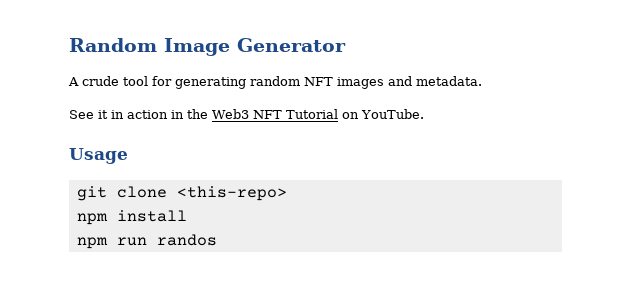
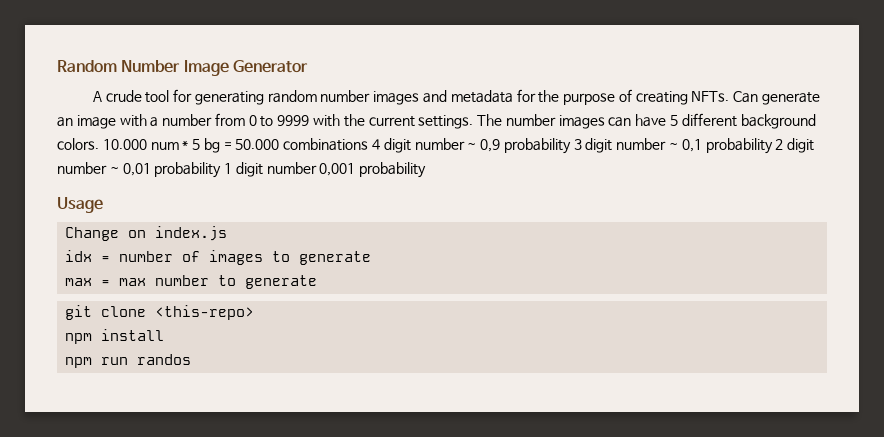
- Random Image Generator
+ Random Number Image Generator
- A crude tool for generating random NFT images and metadata.
- See it in action in the Web3 NFT Tutorial on YouTube.
+ A crude tool for generating random number images and metadata for the purpose of creating NFTs. Can generate an image with a number from 0 to 9999 with the current settings. The number images can have 5 different background colors. 10.000 num * 5 bg = 50.000 combinations 4 digit number ~ 0,9 probability 3 digit number ~ 0,1 probability 2 digit number ~ 0,01 probability 1 digit number 0,001 probability
  Usage
+ Change on index.js
+ idx = number of images to generate
+ max = max number to generate

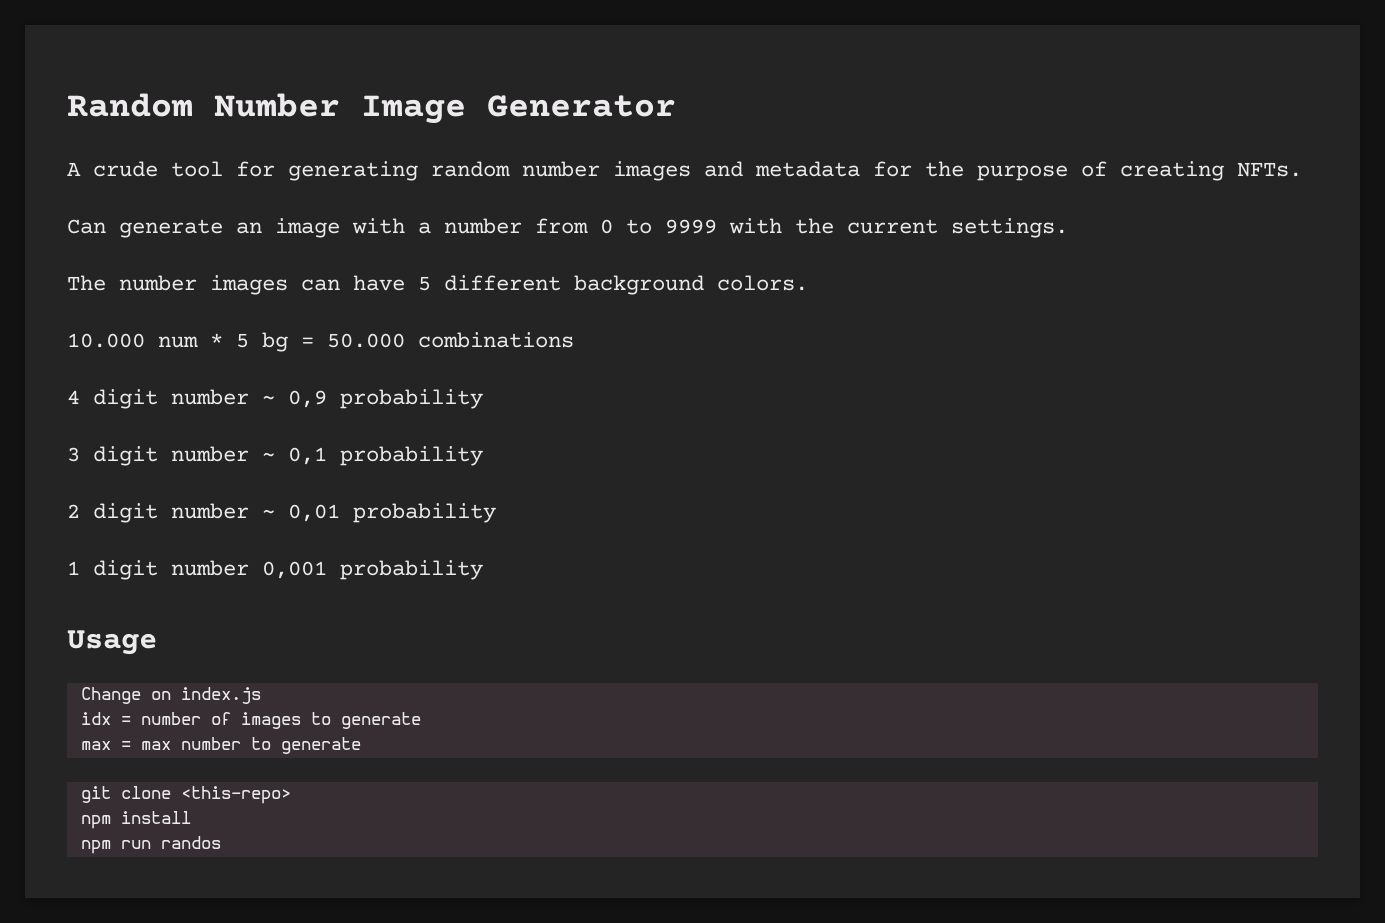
- A crude tool for generating random number images and metadata for the purpose of creating NFTs. Can generate an image with a number from 0 to 9999 with the current settings. The number images can have 5 different background colors. 10.000 num * 5 bg = 50.000 combinations 4 digit number ~ 0,9 probability 3 digit number ~ 0,1 probability 2 digit number ~ 0,01 probability 1 digit number 0,001 probability
+ A crude tool for generating random number images and metadata for the purpose of creating NFTs.
+ Can generate an image with a number from 0 to 9999 with the current settings.
+ The number images can have 5 different background colors.
+ 10.000 num * 5 bg = 50.000 combinations
+ 4 digit number ~ 0,9 probability
+ 3 digit number ~ 0,1 probability
+ 2 digit number ~ 0,01 probability
+ 1 digit number 0,001 probability

